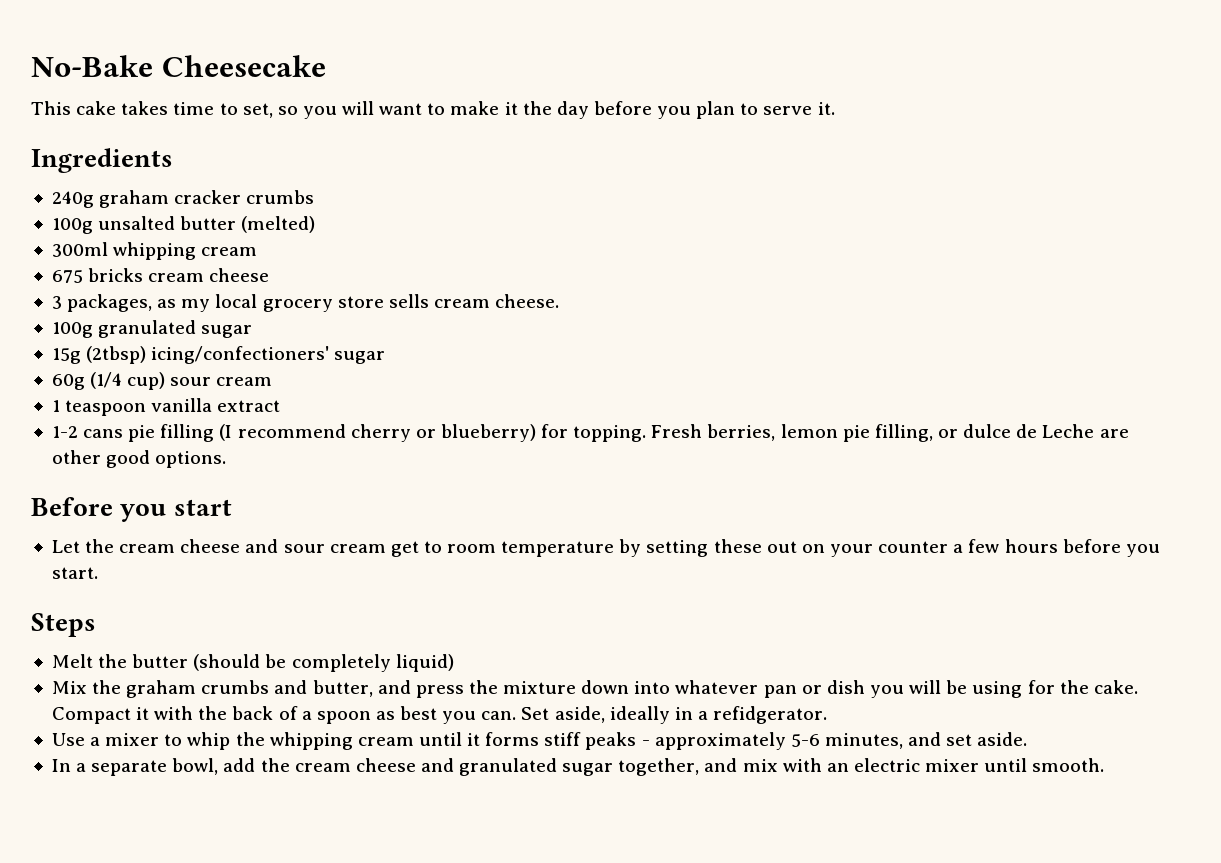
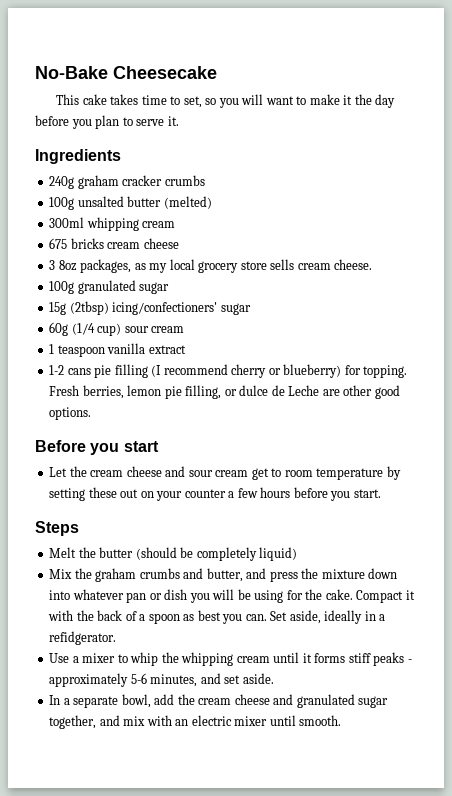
- 3 packages, as my local grocery store sells cream cheese.
+ 3 8oz packages, as my local grocery store sells cream cheese.

